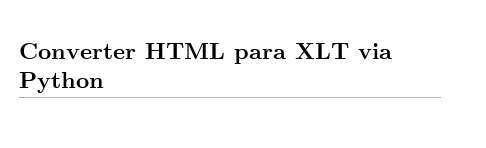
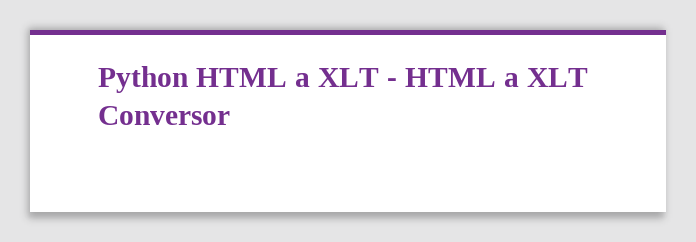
- Converter HTML para XLT via Python
+ Python HTML a XLT - HTML a XLT Conversor

